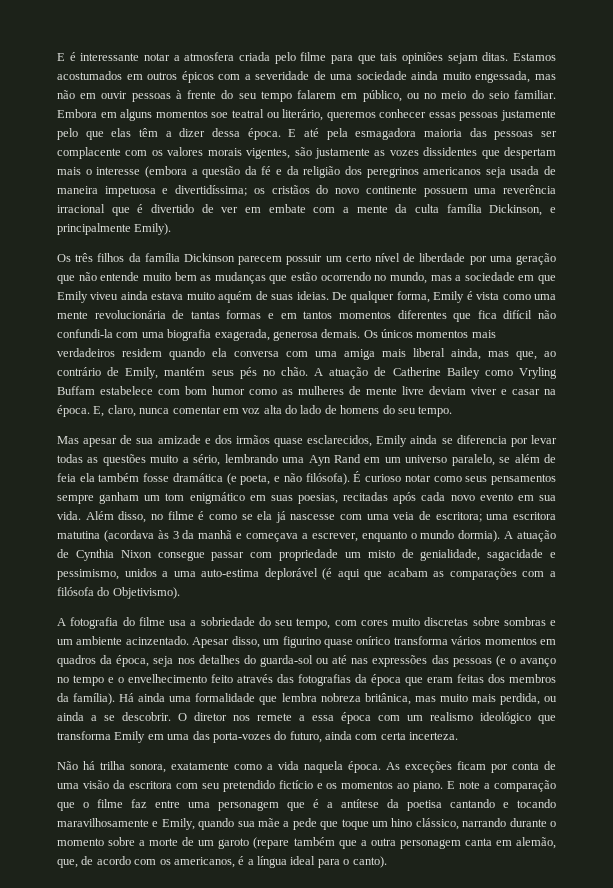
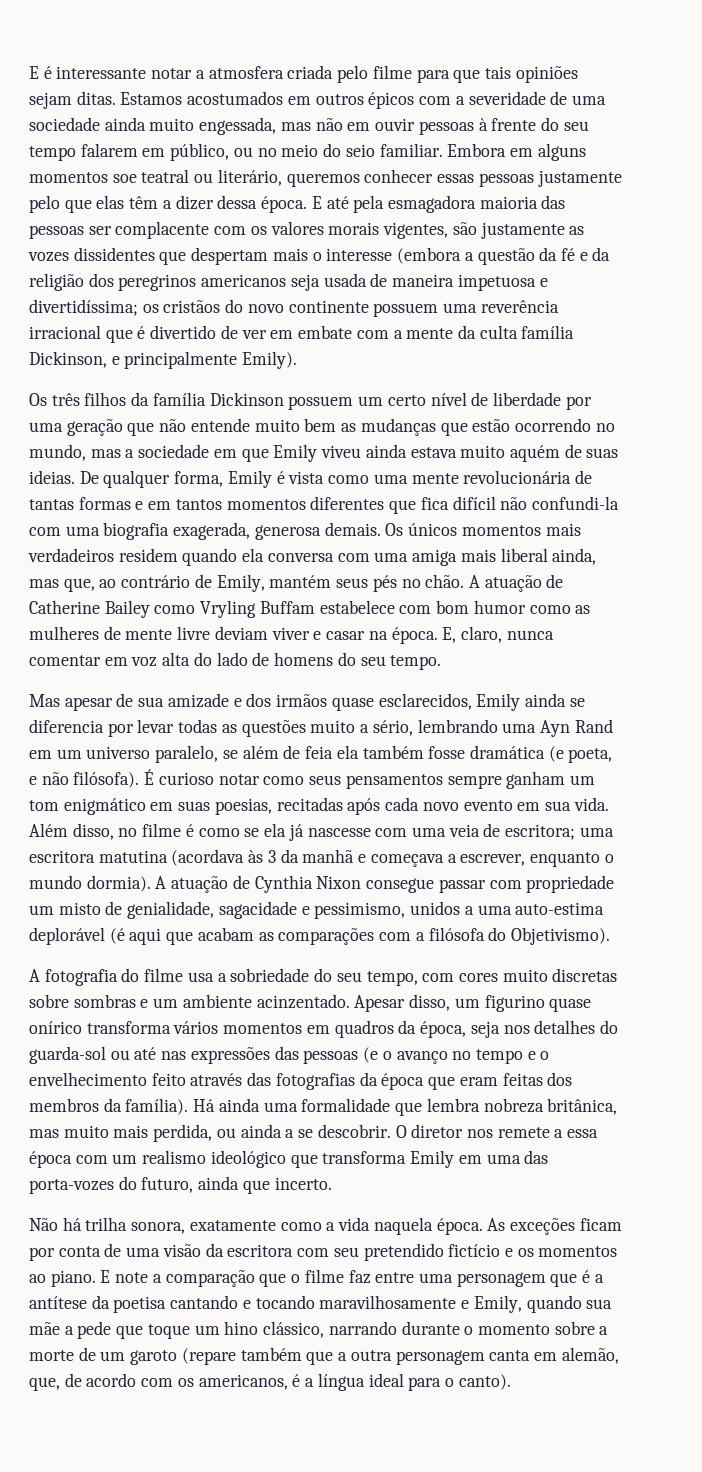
- Os três filhos da família Dickinson parecem possuir um certo nível de liberdade por uma geração que não entende muito bem as mudanças que estão ocorrendo no mundo, mas a sociedade em que Emily viveu ainda estava muito aquém de suas ideias.
+ Os três filhos da família Dickinson possuem um certo nível de liberdade por uma geração que não entende muito bem as mudanças que estão ocorrendo no mundo, mas a sociedade em que Emily viveu ainda estava muito aquém de suas ideias.
- O diretor nos remete a essa época com um realismo ideológico que transforma Emily em uma das porta-vozes do futuro, ainda com certa incerteza.
+ O diretor nos remete a essa época com um realismo ideológico que transforma Emily em uma das porta-vozes do futuro, ainda que incerto.

